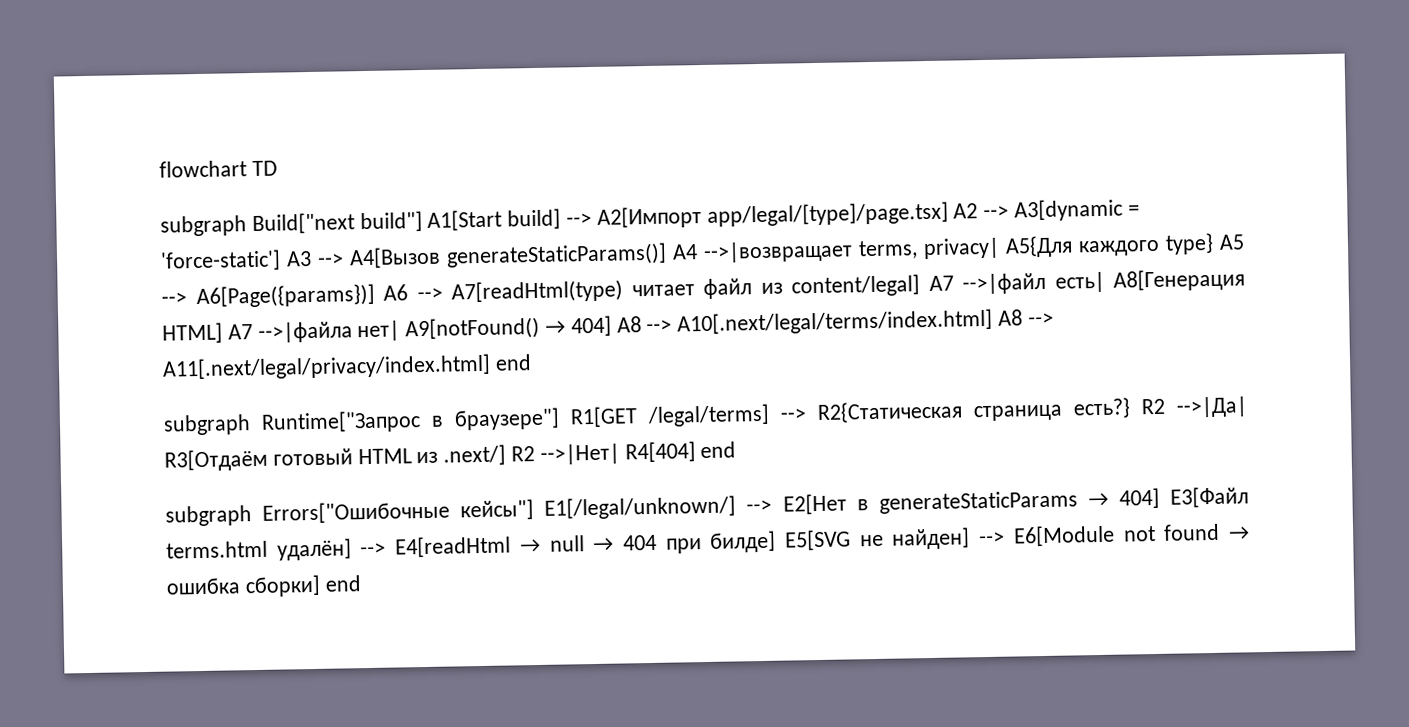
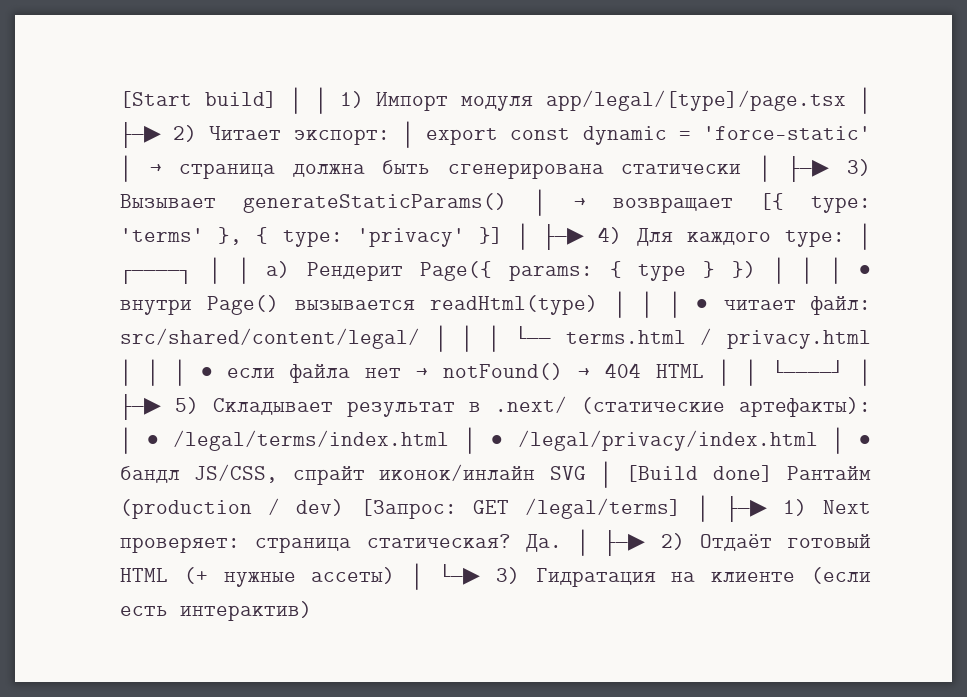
- flowchart TD
- subgraph Build["next build"] A1[Start build] --> A2[Импорт app/legal/[type]/page.tsx] A2 --> A3[dynamic = 'force-static'] A3 --> A4[Вызов generateStaticParams()] A4 -->|возвращает terms, privacy| A5{Для каждого type} A5 --> A6[Page({params})] A6 --> A7[readHtml(type) читает файл из content/legal] A7 -->|файл есть| A8[Генерация HTML] A7 -->|файла нет| A9[notFound() → 404] A8 --> A10[.next/legal/terms/index.html] A8 --> A11[.next/legal/privacy/index.html] end
- subgraph Runtime["Запрос в браузере"] R1[GET /legal/terms] --> R2{Статическая страница есть?} R2 -->|Да| R3[Отдаём готовый HTML из .next/] R2 -->|Нет| R4[404] end
- subgraph Errors["Ошибочные кейсы"] E1[/legal/unknown/] --> E2[Нет в generateStaticParams → 404] E3[Файл terms.html удалён] --> E4[readHtml → null → 404 при билде] E5[SVG не найден] --> E6[Module not found → ошибка сборки] end
+ [Start build] │ │ 1) Импорт модуля app/legal/[type]/page.tsx │ ├─▶ 2) Читает экспорт: │ export const dynamic = 'force-static' │ → страница должна быть сгенерирована статически │ ├─▶ 3) Вызывает generateStaticParams() │ → возвращает [{ type: 'terms' }, { type: 'privacy' }] │ ├─▶ 4) Для каждого type: │ ┌────┐ │ │ a) Рендерит Page({ params: { type } }) │ │ │ • внутри Page() вызывается readHtml(type) │ │ │ • читает файл: src/shared/content/legal/ │ │ │ └── terms.html / privacy.html │ │ │ • если файла нет → notFound() → 404 HTML │ │ └────┘ │ ├─▶ 5) Складывает результат в .next/ (статические артефакты): │ • /legal/terms/index.html │ • /legal/privacy/index.html │ • бандл JS/CSS, спрайт иконок/инлайн SVG │ [Build done] Рантайм (production / dev) [Запрос: GET /legal/terms] │ ├─▶ 1) Next проверяет: страница статическая? Да. │ ├─▶ 2) Отдаёт готовый HTML (+ нужные ассеты) │ └─▶ 3) Гидратация на клиенте (если есть интерактив)

